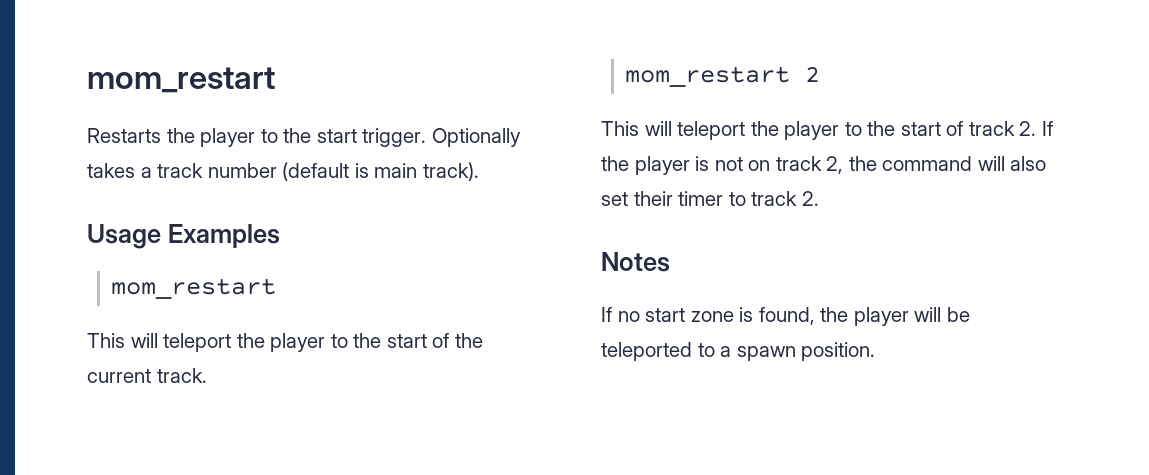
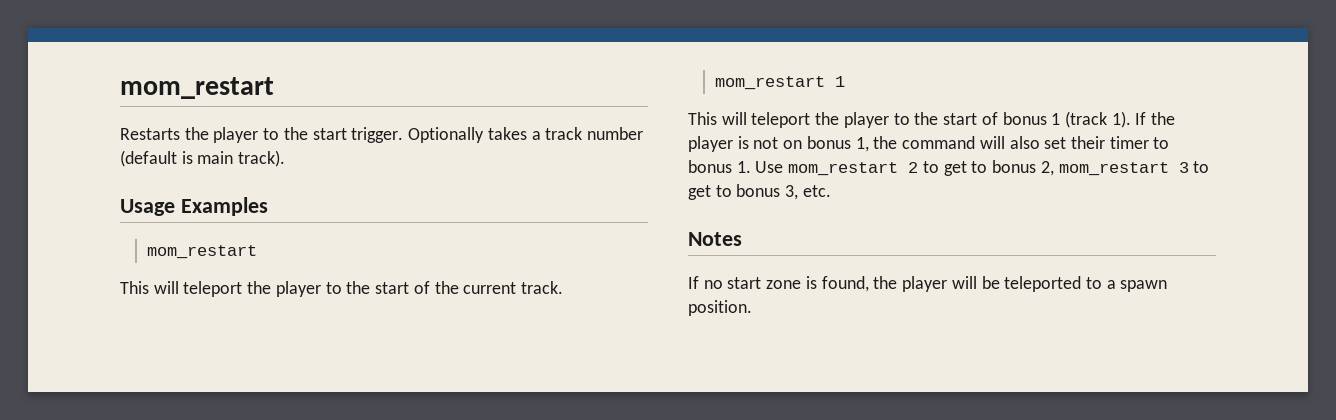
- mom_restart 2
- This will teleport the player to the start of track 2. If the player is not on track 2, the command will also set their timer to track 2.
+ mom_restart 1
+ This will teleport the player to the start of bonus 1 (track 1). If the player is not on bonus 1, the command will also set their timer to bonus 1. Use mom_restart 2 to get to bonus 2, mom_restart 3 to get to bonus 3, etc.

